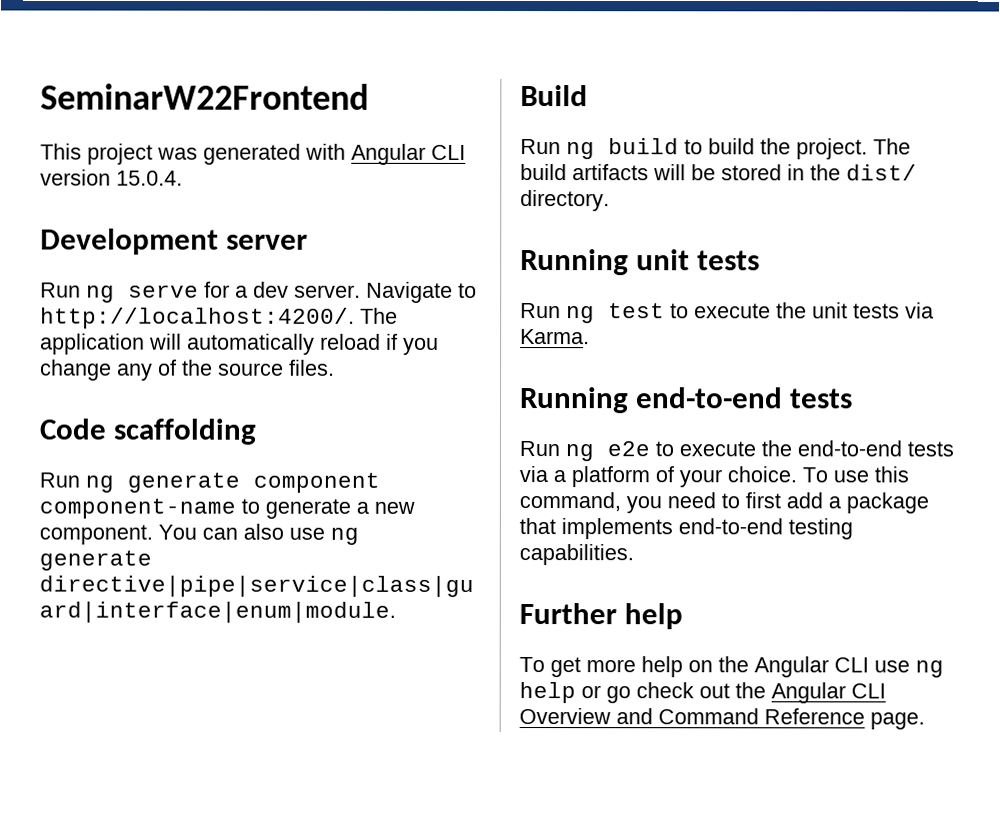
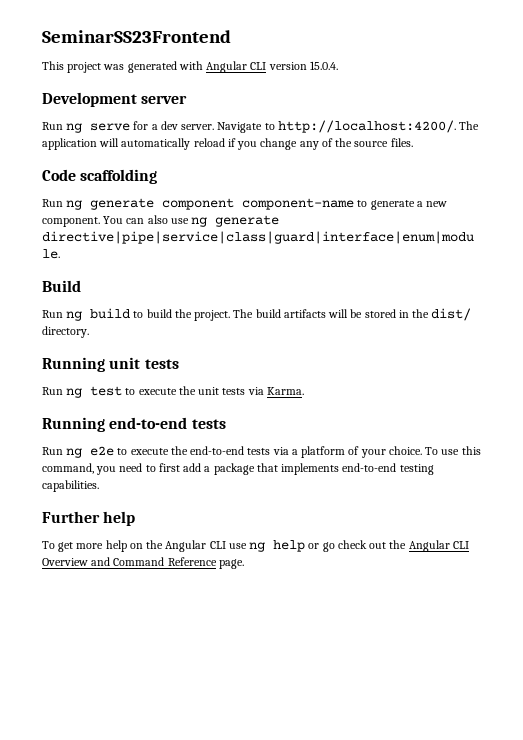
- SeminarW22Frontend
+ SeminarSS23Frontend

